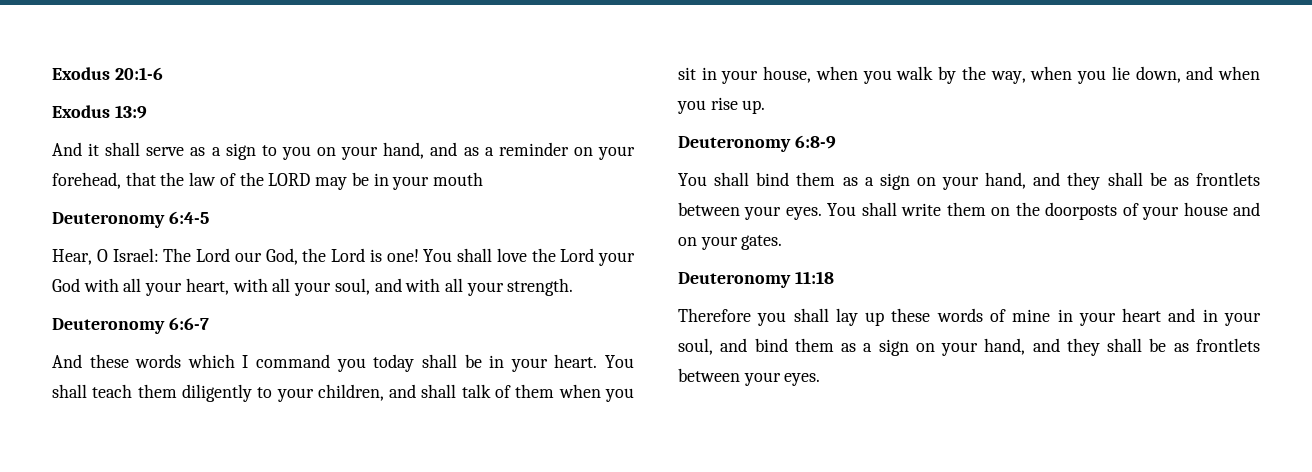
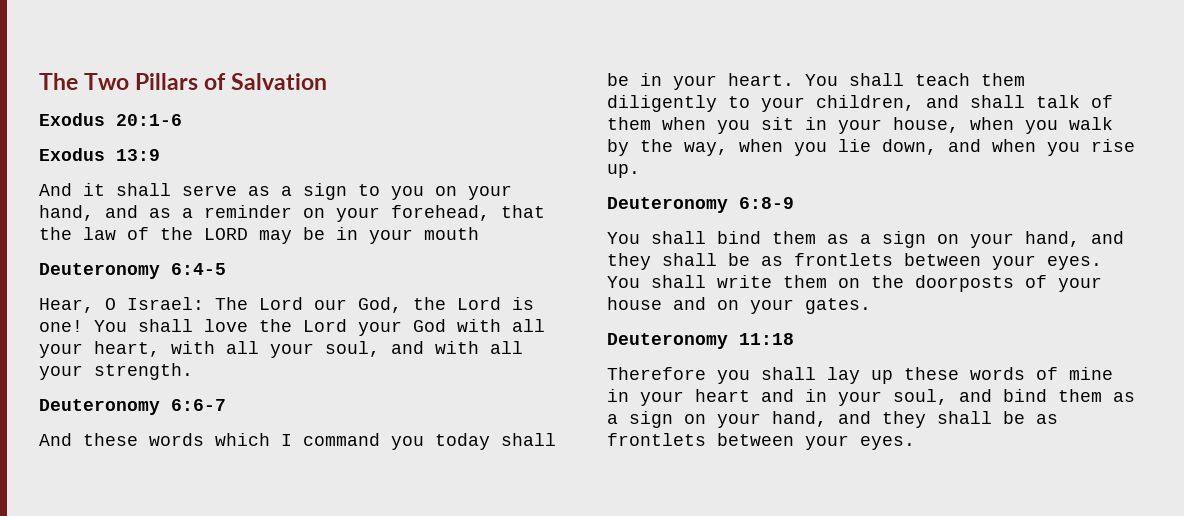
+ The Two Pillars of Salvation

